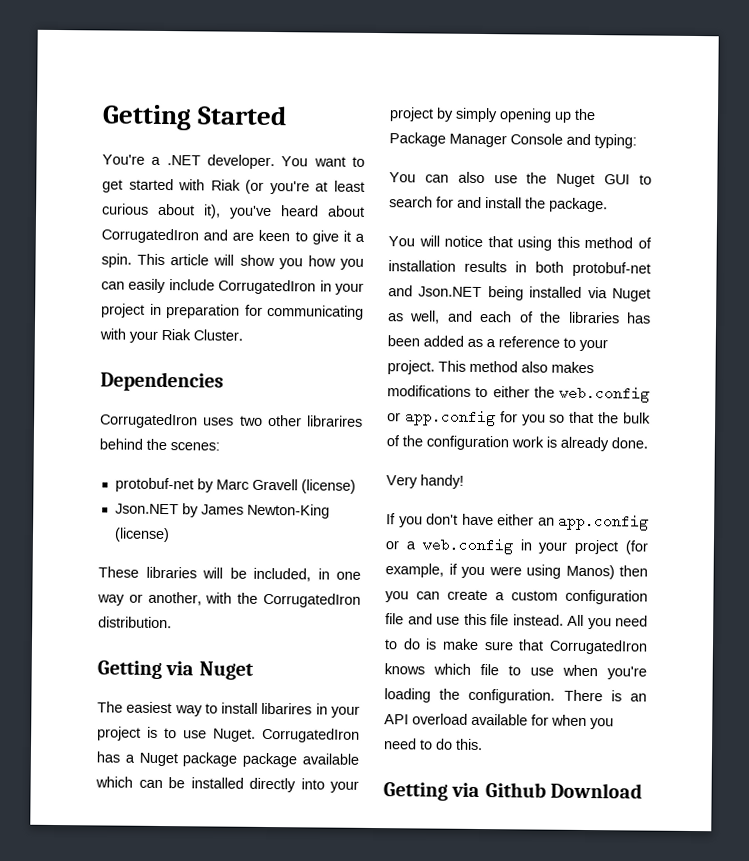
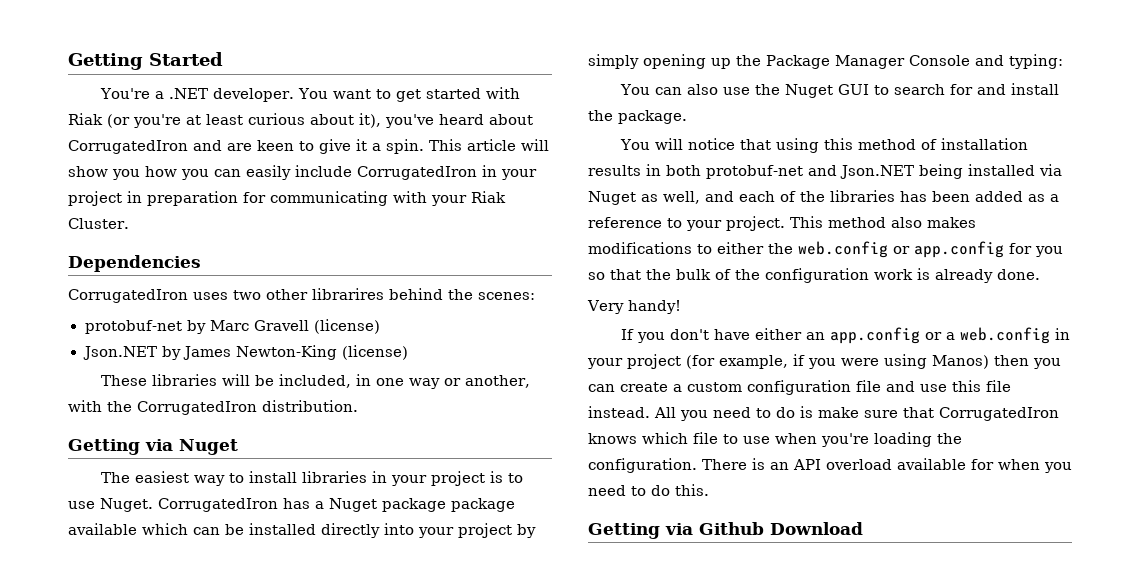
- The easiest way to install libarires in your project is to use Nuget.
+ The easiest way to install libraries in your project is to use Nuget.

